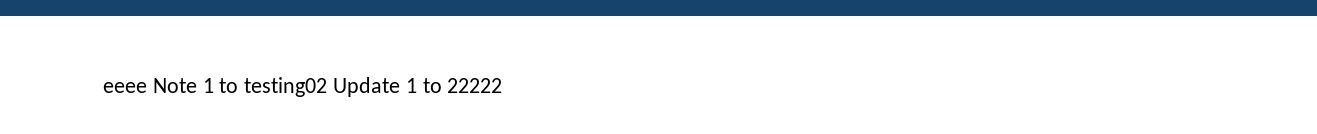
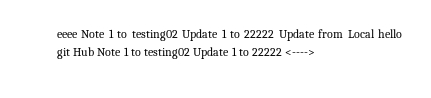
- eeee Note 1 to testing02 Update 1 to 22222
+ eeee Note 1 to testing02 Update 1 to 22222 Update from Local hello git Hub Note 1 to testing02 Update 1 to 22222 <---->

